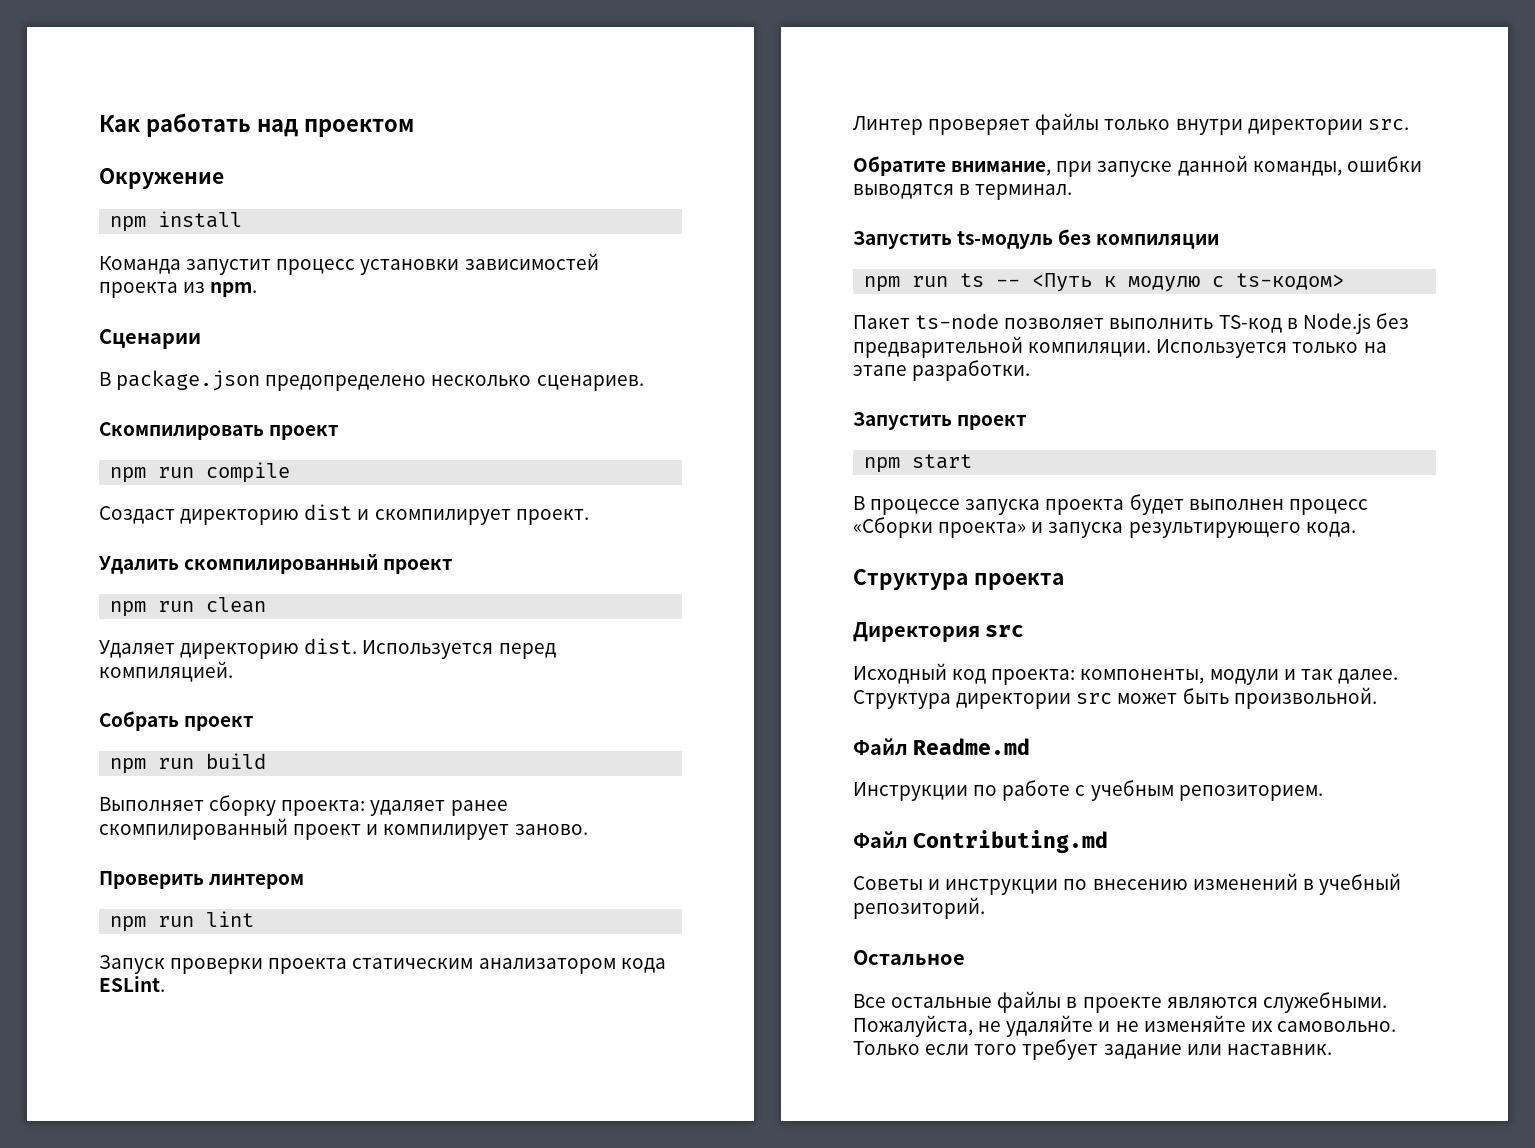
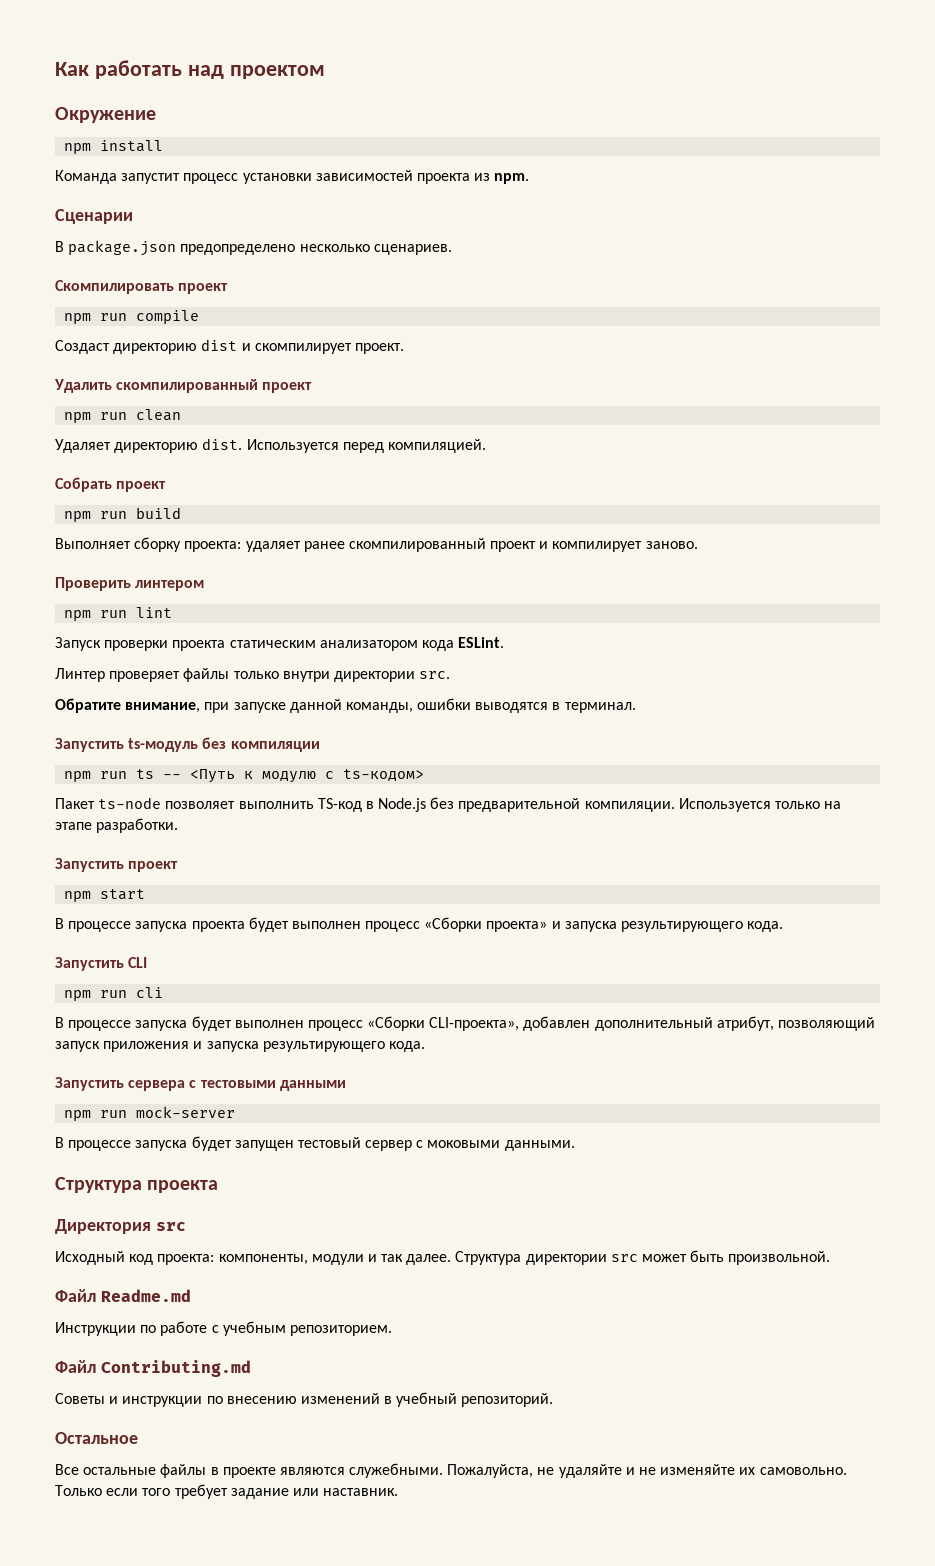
+ Запустить CLI
+ npm run сli
+ В процессе запуска будет выполнен процесс «Сборки CLI-проекта», добавлен дополнительный атрибут, позволяющий запуск приложения и запуска результирующего кода.
+ Запустить сервера с тестовыми данными
+ npm run mock-server
+ В процессе запуска будет запущен тестовый сервер с моковыми данными.

